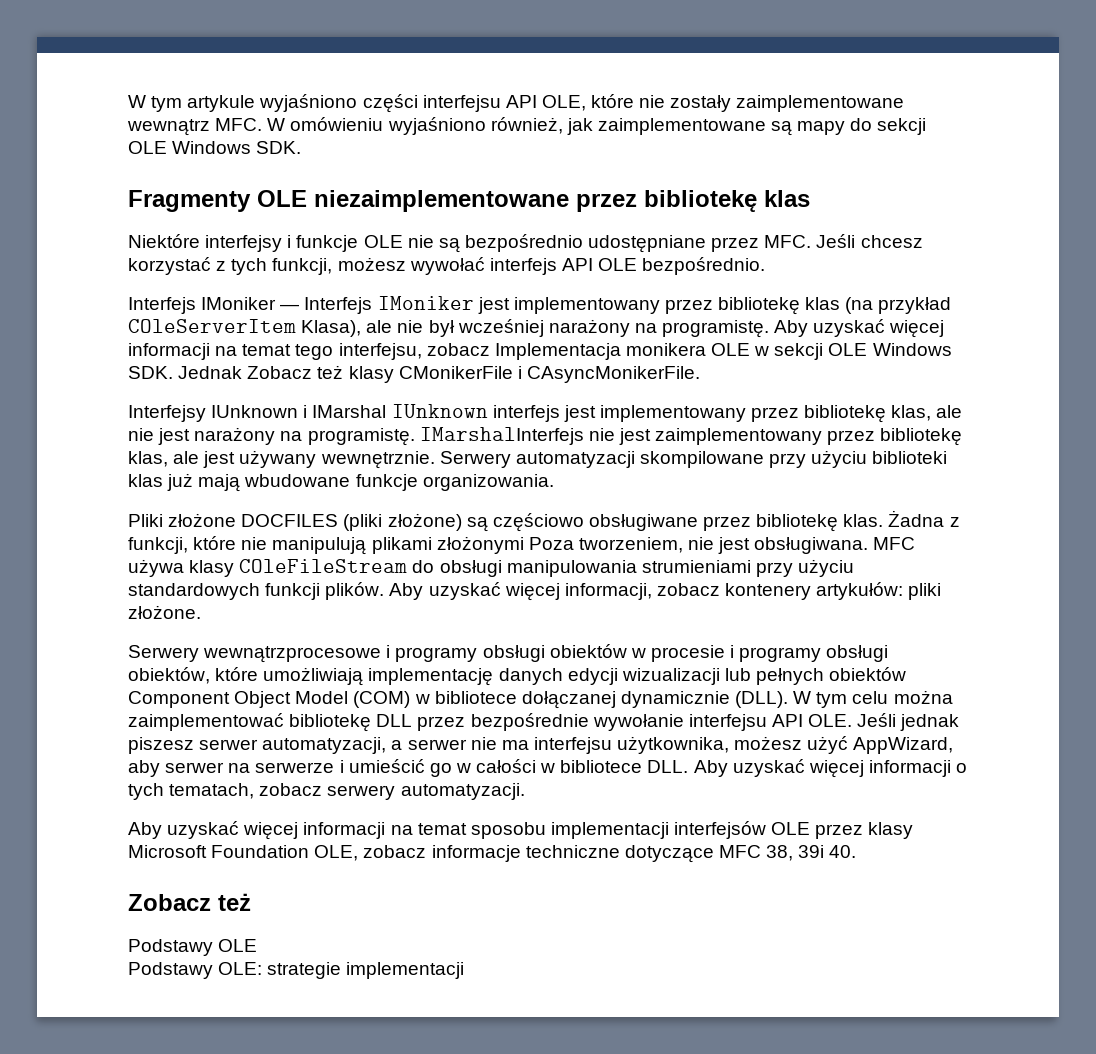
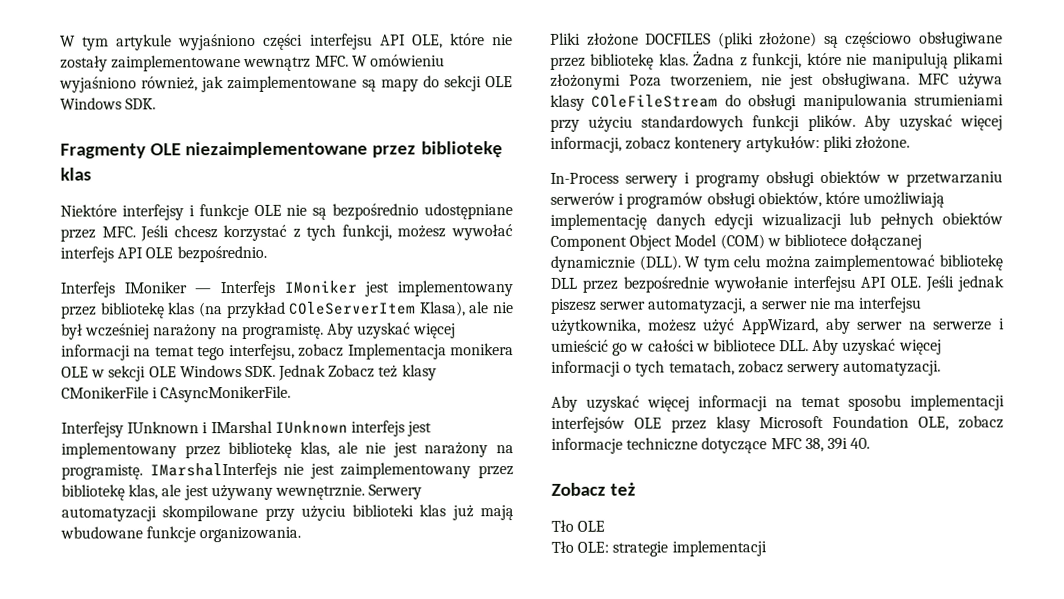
- Serwery wewnątrzprocesowe i programy obsługi obiektów w procesie i programy obsługi obiektów, które umożliwiają implementację danych edycji wizualizacji lub pełnych obiektów Component Object Model (COM) w bibliotece dołączanej dynamicznie (DLL).
+ In-Process serwery i programy obsługi obiektów w przetwarzaniu serwerów i programów obsługi obiektów, które umożliwiają implementację danych edycji wizualizacji lub pełnych obiektów Component Object Model (COM) w bibliotece dołączanej dynamicznie (DLL).
- Podstawy OLE
+ Tło OLE
- Podstawy OLE: strategie implementacji
+ Tło OLE: strategie implementacji

